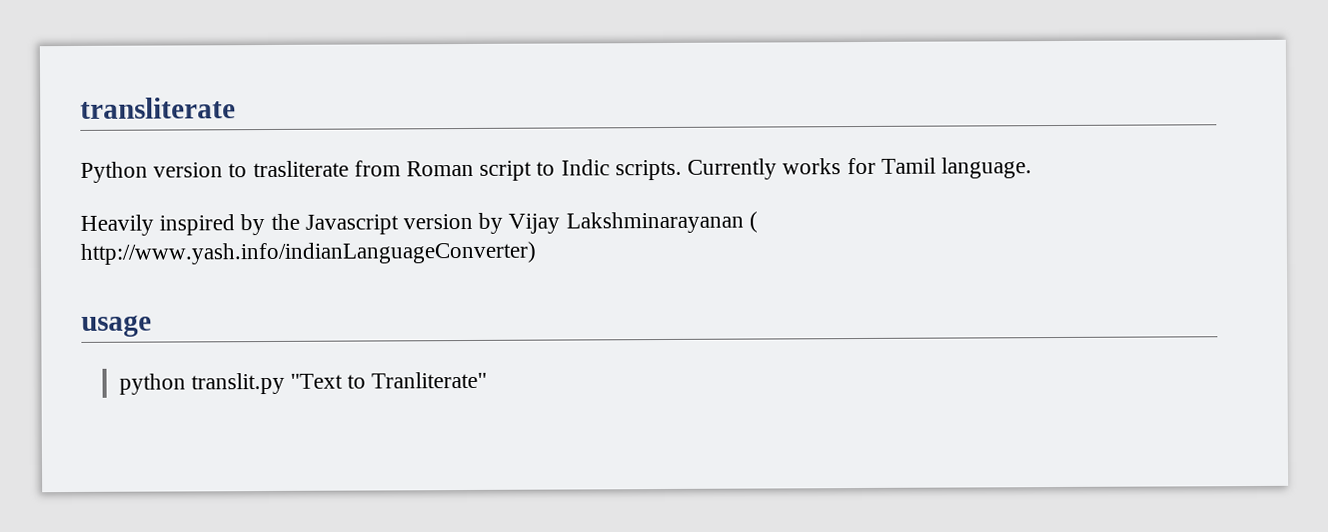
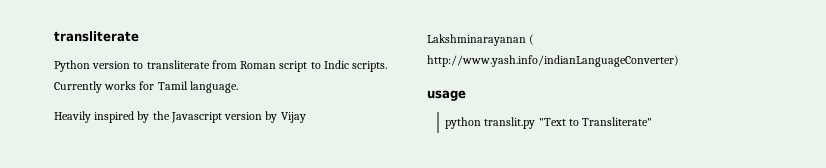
- Python version to trasliterate from Roman script to Indic scripts.
+ Python version to transliterate from Roman script to Indic scripts.
- python translit.py "Text to Tranliterate"
+ python translit.py "Text to Transliterate"

